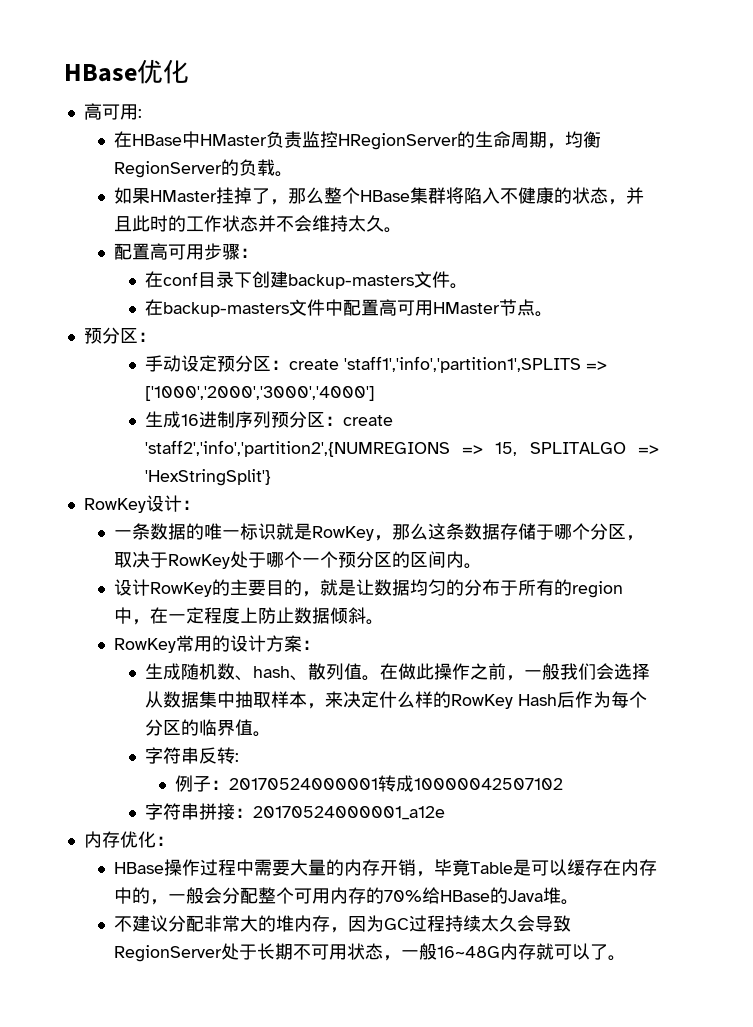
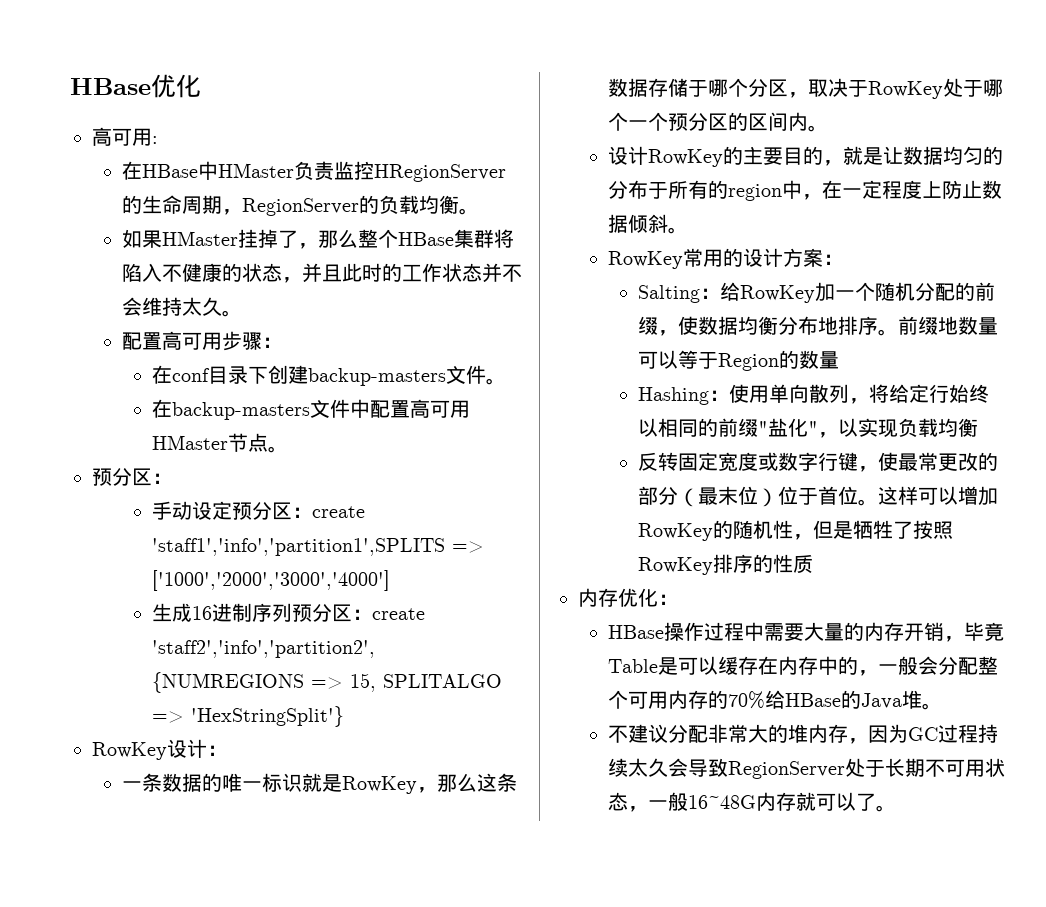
- 在HBase中HMaster负责监控HRegionServer的生命周期，均衡RegionServer的负载。
+ 在HBase中HMaster负责监控HRegionServer的生命周期，RegionServer的负载均衡。
- 生成随机数、hash、散列值。在做此操作之前，一般我们会选择从数据集中抽取样本，来决定什么样的RowKey Hash后作为每个分区的临界值。
- 字符串反转:
- 例子：20170524000001转成10000042507102
- 字符串拼接：20170524000001_a12e
+ Salting：给RowKey加一个随机分配的前缀，使数据均衡分布地排序。前缀地数量可以等于Region的数量
+ Hashing：使用单向散列，将给定行始终以相同的前缀"盐化"，以实现负载均衡
+ 反转固定宽度或数字行键，使最常更改的部分（最末位）位于首位。这样可以增加RowKey的随机性，但是牺牲了按照RowKey排序的性质

